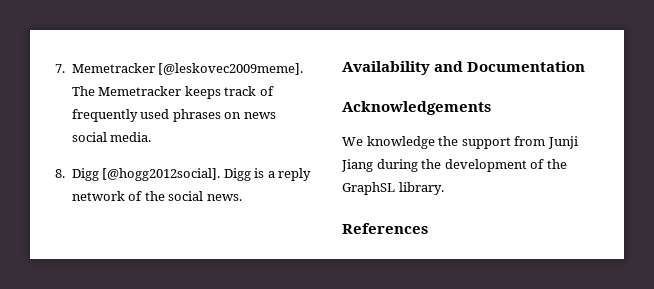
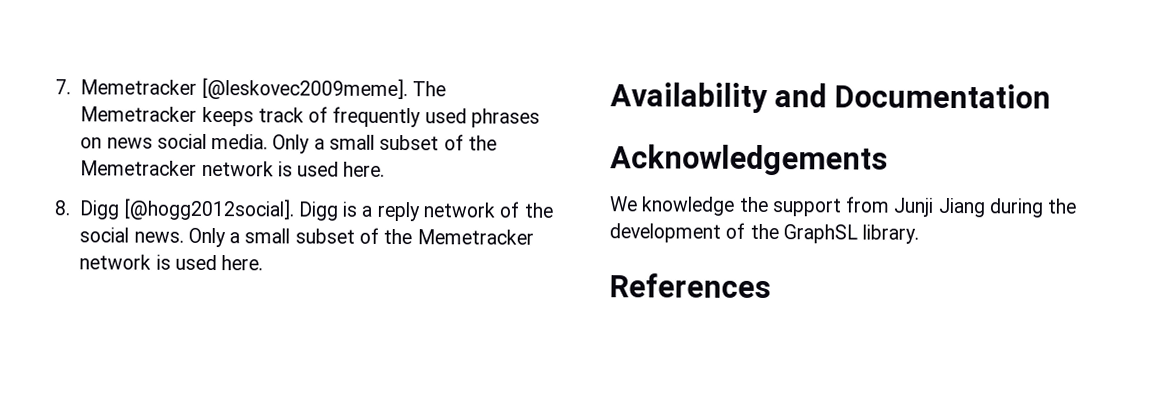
- The Memetracker keeps track of frequently used phrases on news social media.
+ The Memetracker keeps track of frequently used phrases on news social media. Only a small subset of the Memetracker network is used here.
- Digg is a reply network of the social news.
+ Digg is a reply network of the social news. Only a small subset of the Memetracker network is used here.

